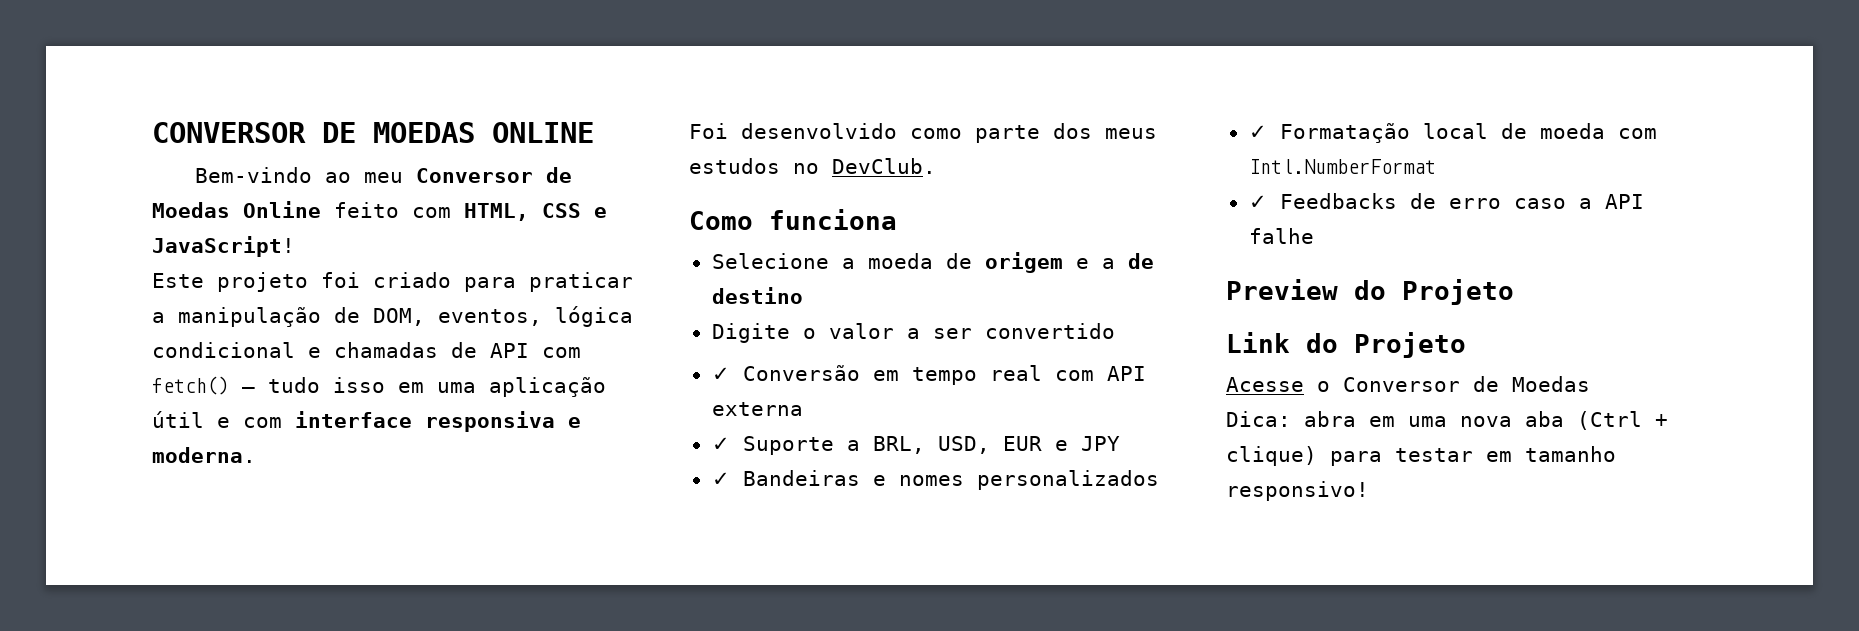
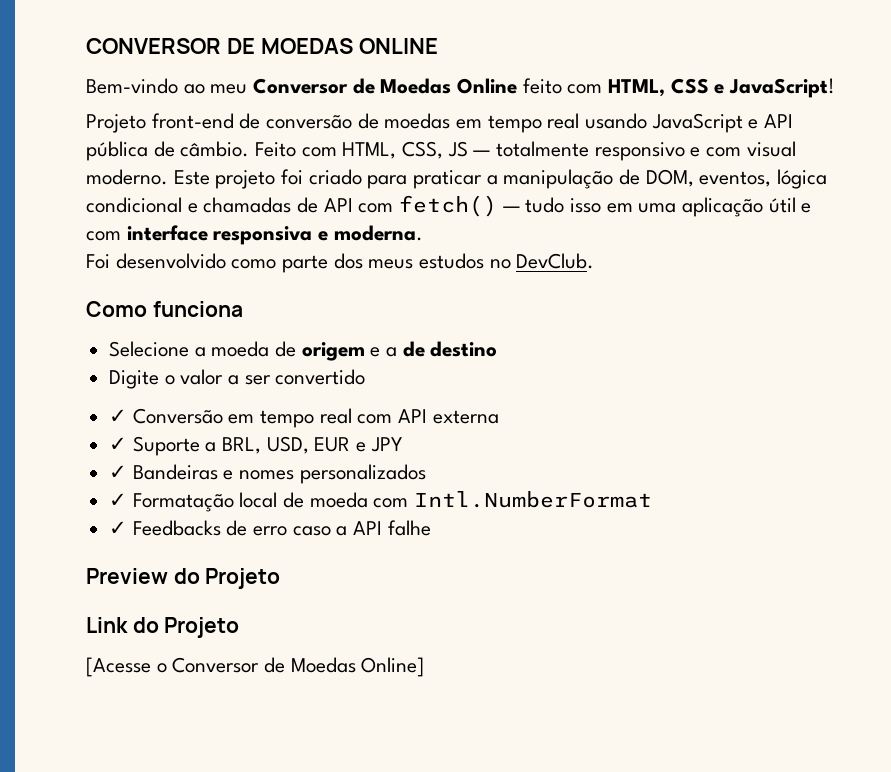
+ Projeto front-end de conversão de moedas em tempo real usando JavaScript e API pública de câmbio. Feito com HTML, CSS, JS — totalmente responsivo e com visual moderno.
- Acesse o Conversor de Moedas
- Dica: abra em uma nova aba (Ctrl + clique) para testar em tamanho responsivo!
+ [Acesse o Conversor de Moedas Online]

